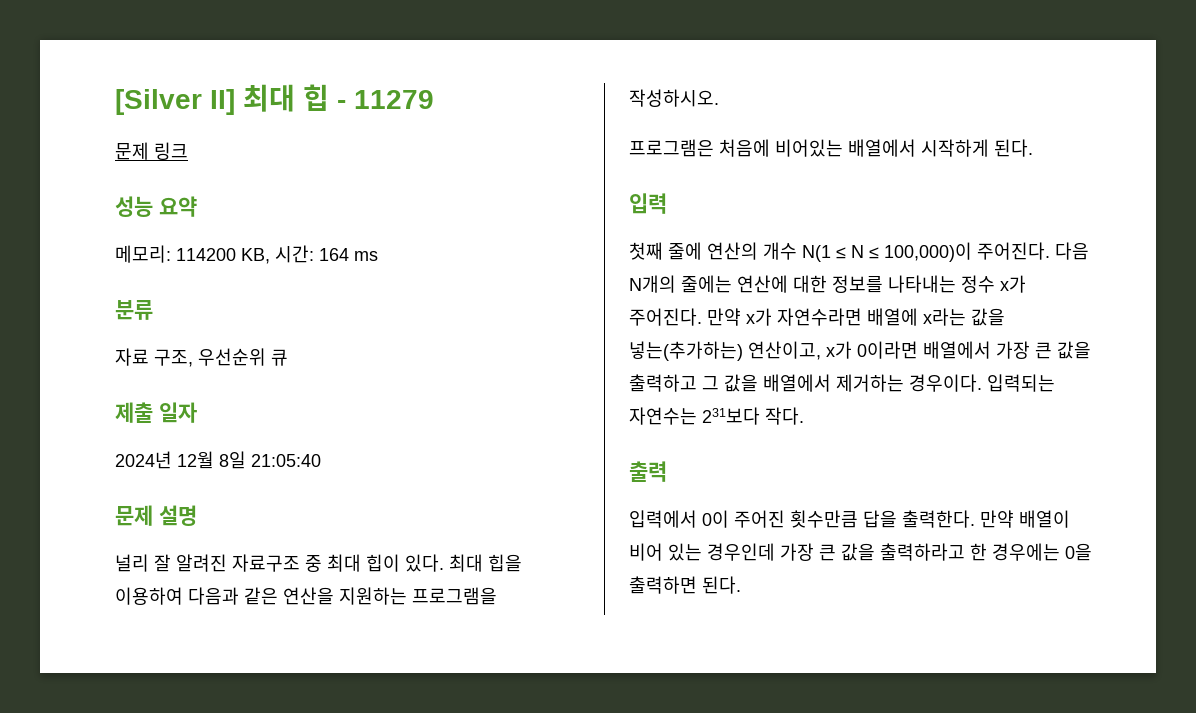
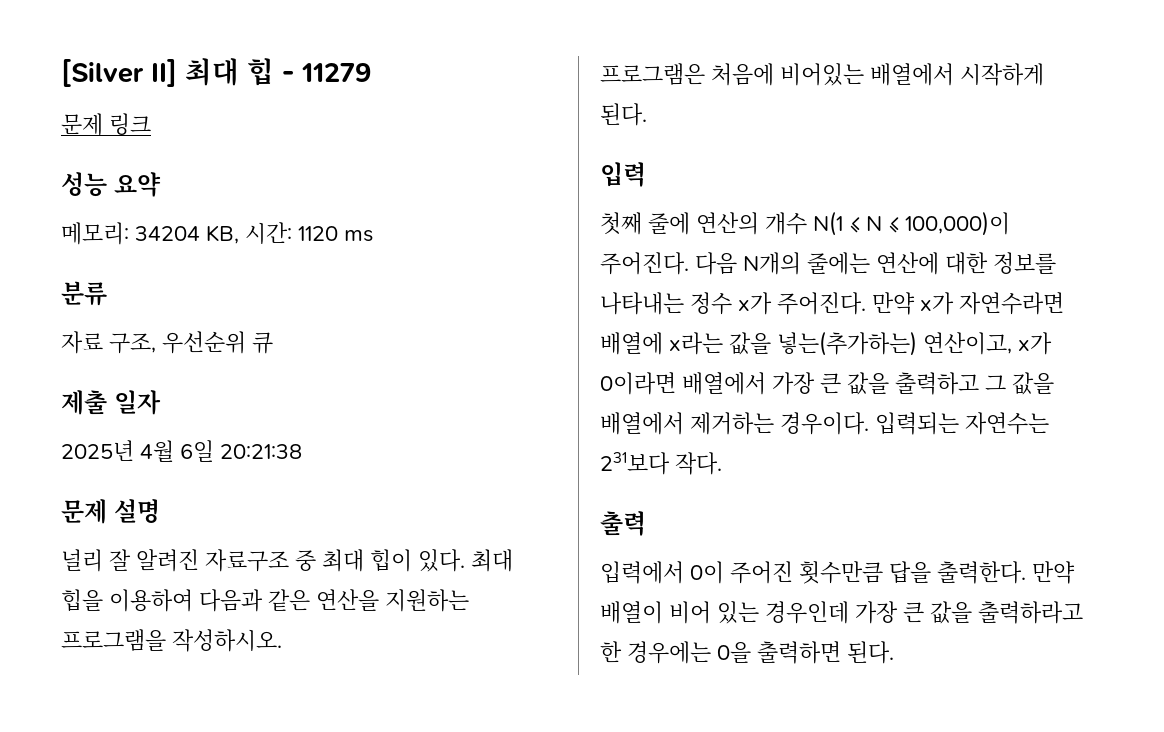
- 메모리: 114200 KB, 시간: 164 ms
+ 메모리: 34204 KB, 시간: 1120 ms
- 2024년 12월 8일 21:05:40
+ 2025년 4월 6일 20:21:38

